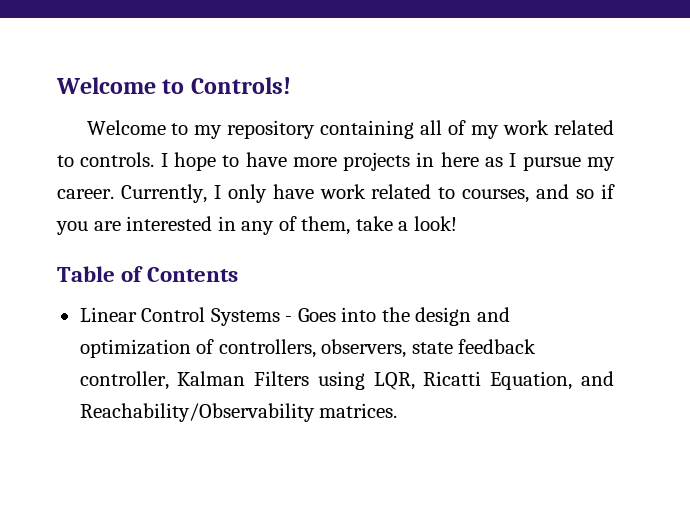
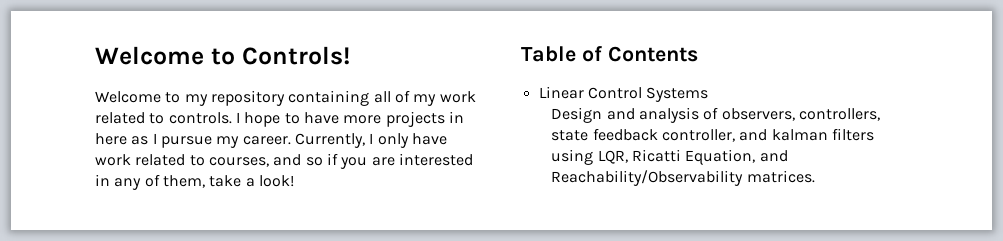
- Linear Control Systems - Goes into the design and optimization of controllers, observers, state feedback controller, Kalman Filters using LQR, Ricatti Equation, and Reachability/Observability matrices.
+ Linear Control Systems
+ Design and analysis of observers, controllers, state feedback controller, and kalman filters using LQR, Ricatti Equation, and Reachability/Observability matrices.

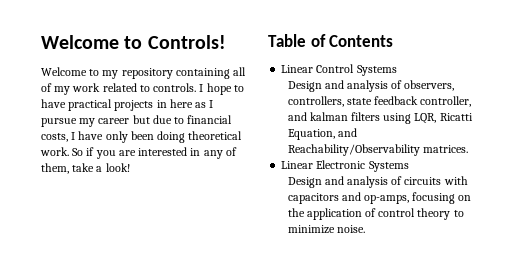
- I hope to have more projects in here as I pursue my career. Currently, I only have work related to courses, and so if you are interested in any of them, take a look!
+ I hope to have practical projects in here as I pursue my career but due to financial costs, I have only been doing theoretical work. So if you are interested in any of them, take a look!
+ Linear Electronic Systems
+ Design and analysis of circuits with capacitors and op-amps, focusing on the application of control theory to minimize noise.

